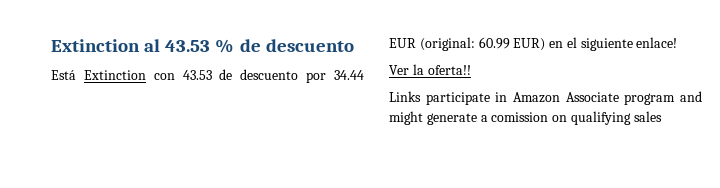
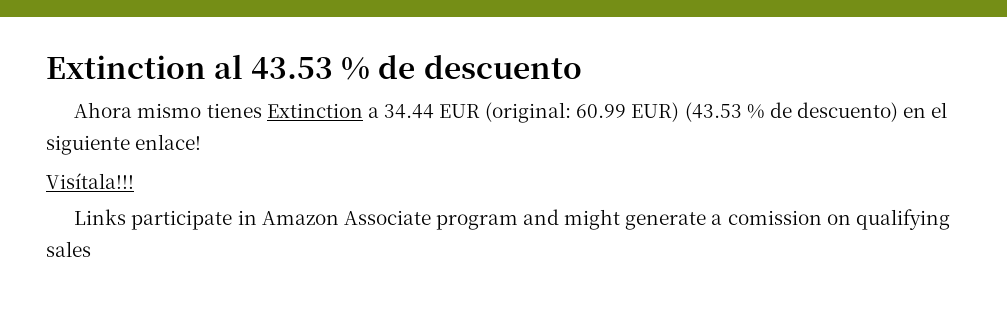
- Está Extinction con 43.53 de descuento por 34.44 EUR (original: 60.99 EUR) en el siguiente enlace!
+ Ahora mismo tienes Extinction a 34.44 EUR (original: 60.99 EUR) (43.53 % de descuento) en el siguiente enlace!
- Ver la oferta!!
+ Visítala!!!

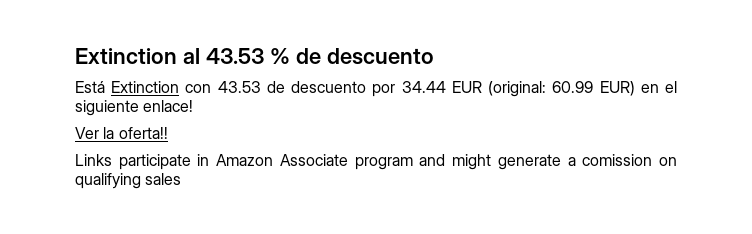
- Ahora mismo tienes Extinction a 34.44 EUR (original: 60.99 EUR) (43.53 % de descuento) en el siguiente enlace!
+ Está Extinction con 43.53 de descuento por 34.44 EUR (original: 60.99 EUR) en el siguiente enlace!
- Visítala!!!
+ Ver la oferta!!

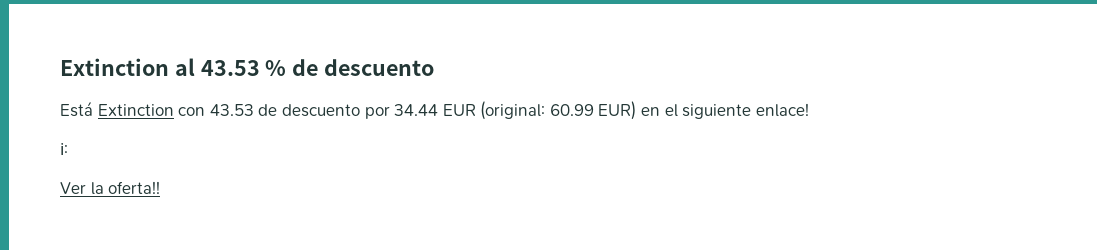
+ ℹ:
- Links participate in Amazon Associate program and might generate a comission on qualifying sales

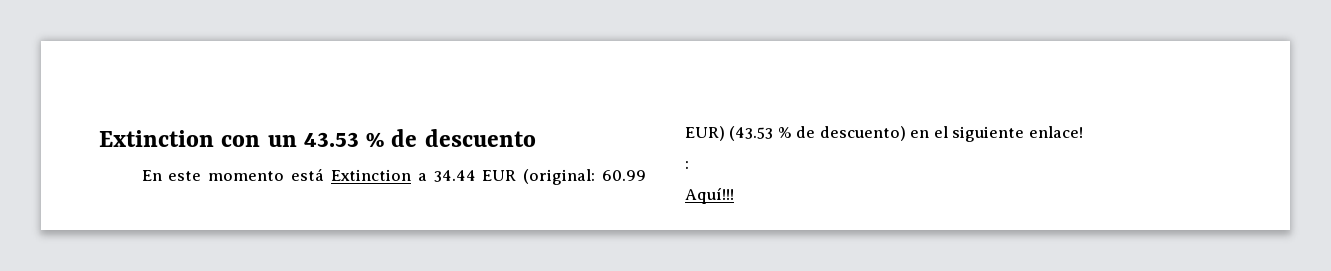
- Extinction al 43.53 % de descuento
+ Extinction con un 43.53 % de descuento
- Está Extinction con 43.53 de descuento por 34.44 EUR (original: 60.99 EUR) en el siguiente enlace!
+ En este momento está Extinction a 34.44 EUR (original: 60.99 EUR) (43.53 % de descuento) en el siguiente enlace!
- ℹ:
- Ver la oferta!!
+ :
+ Aquí!!!

